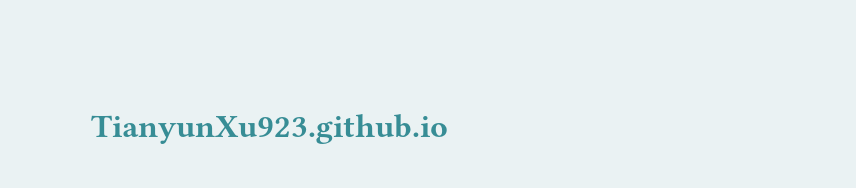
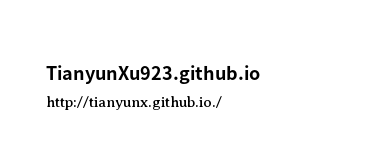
+ http://tianyunx.github.io./

